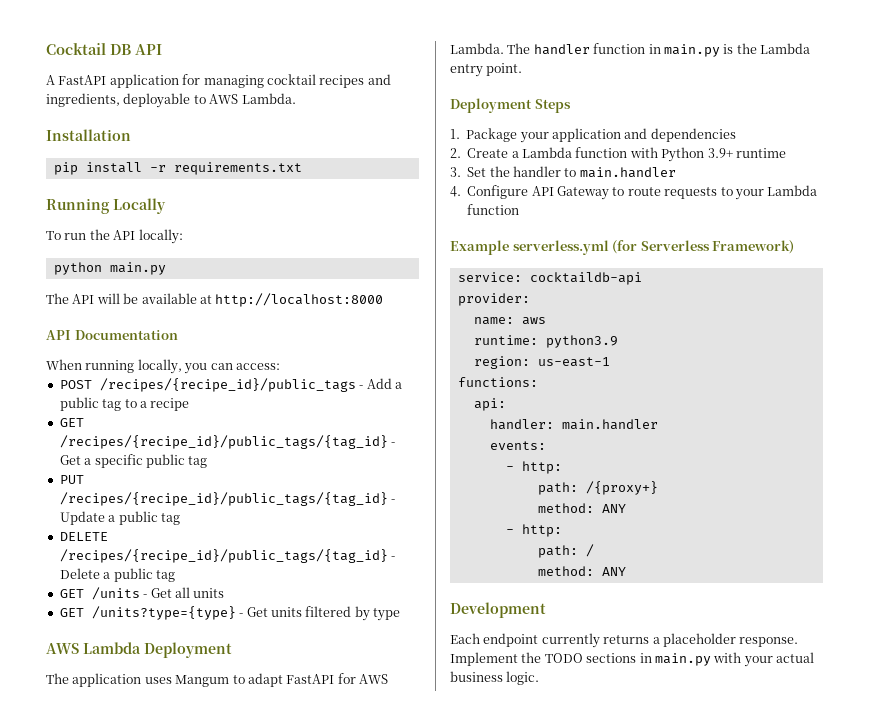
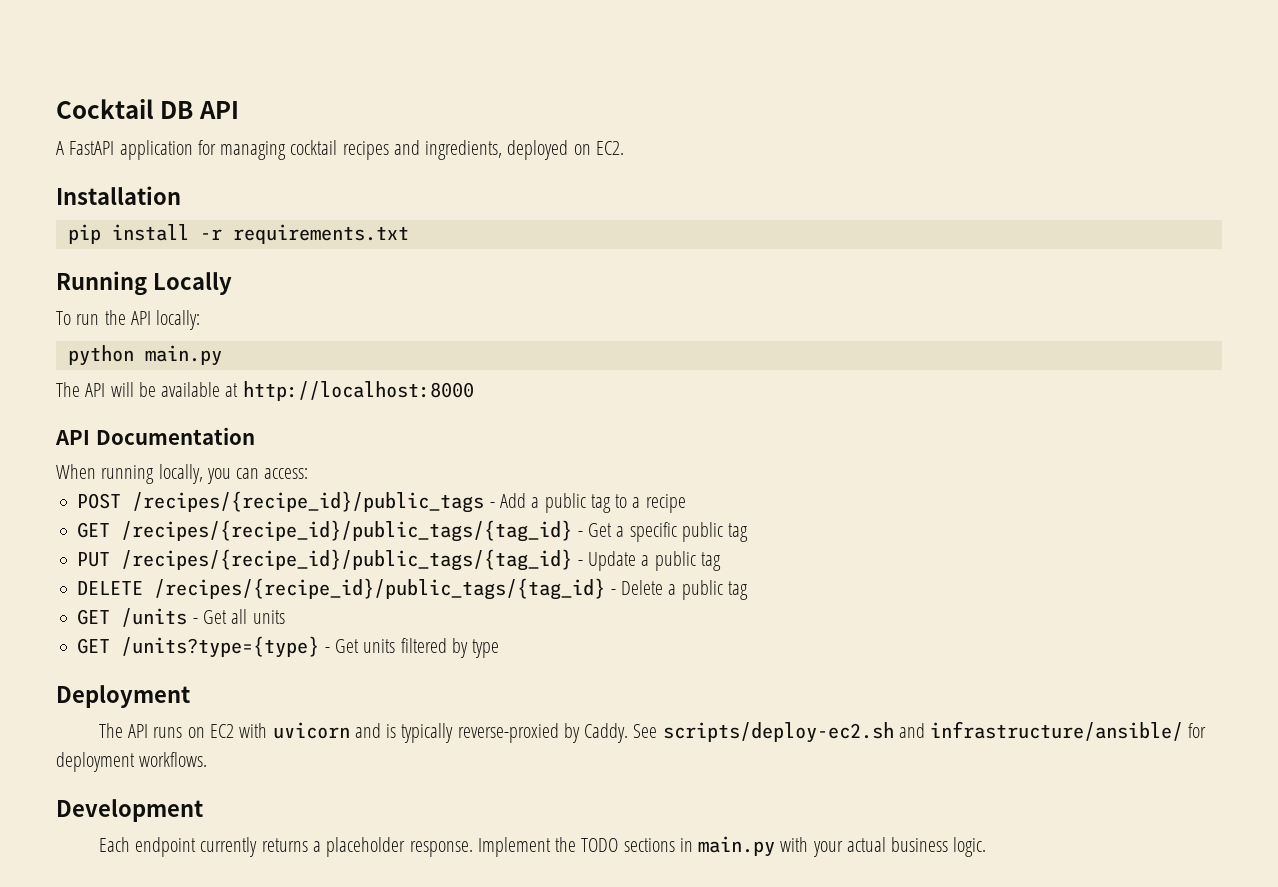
- A FastAPI application for managing cocktail recipes and ingredients, deployable to AWS Lambda.
+ A FastAPI application for managing cocktail recipes and ingredients, deployed on EC2.
- AWS Lambda Deployment
+ Deployment
- The application uses Mangum to adapt FastAPI for AWS Lambda. The handler function in main.py is the Lambda entry point.
- Deployment Steps
- 1. Package your application and dependencies
- 2. Create a Lambda function with Python 3.9+ runtime
- 3. Set the handler to main.handler
- 4. Configure API Gateway to route requests to your Lambda function
- Example serverless.yml (for Serverless Framework)
- service: cocktaildb-api
- provider:
- name: aws
- runtime: python3.9
- region: us-east-1
- functions:
- api:
- handler: main.handler
- events:
- - http:
- path: /{proxy+}
- method: ANY
- - http:
- path: /
- method: ANY
+ The API runs on EC2 with uvicorn and is typically reverse-proxied by Caddy. See scripts/deploy-ec2.sh and infrastructure/ansible/ for deployment workflows.

